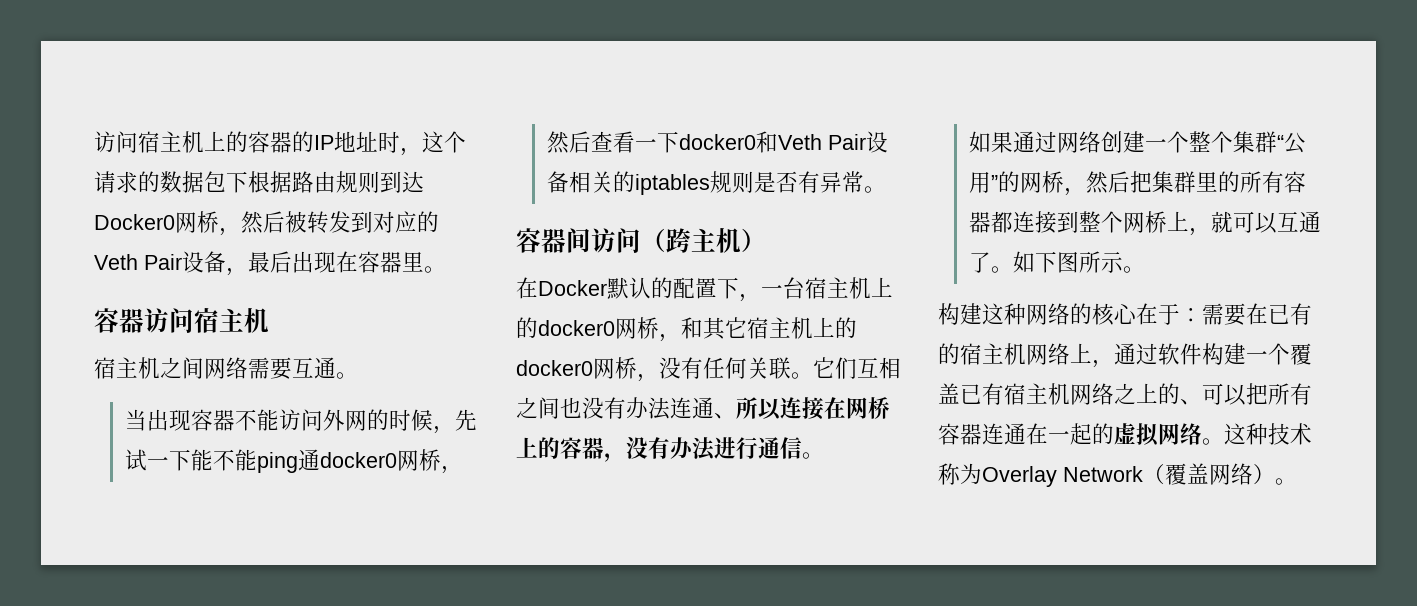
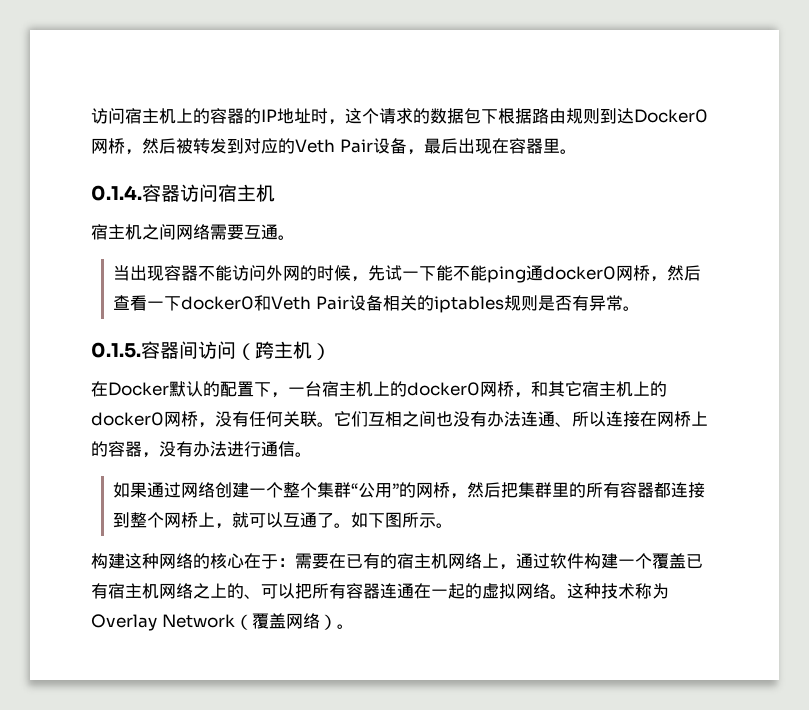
- 容器访问宿主机
+ 0.1.4.容器访问宿主机
- 容器间访问（跨主机）
+ 0.1.5.容器间访问（跨主机）

